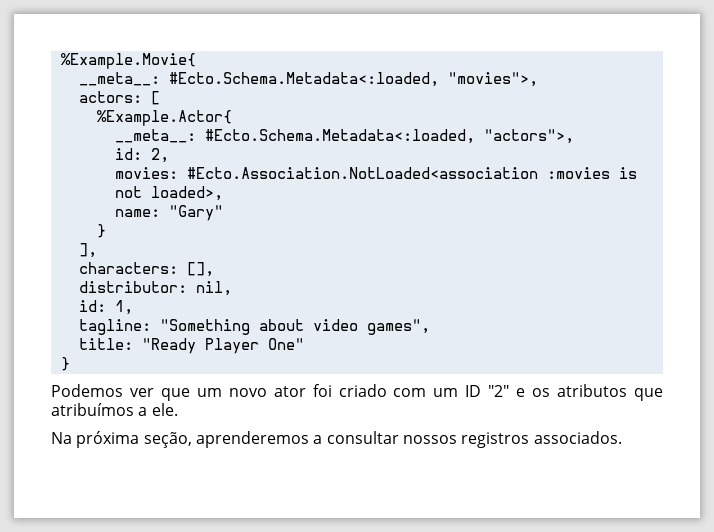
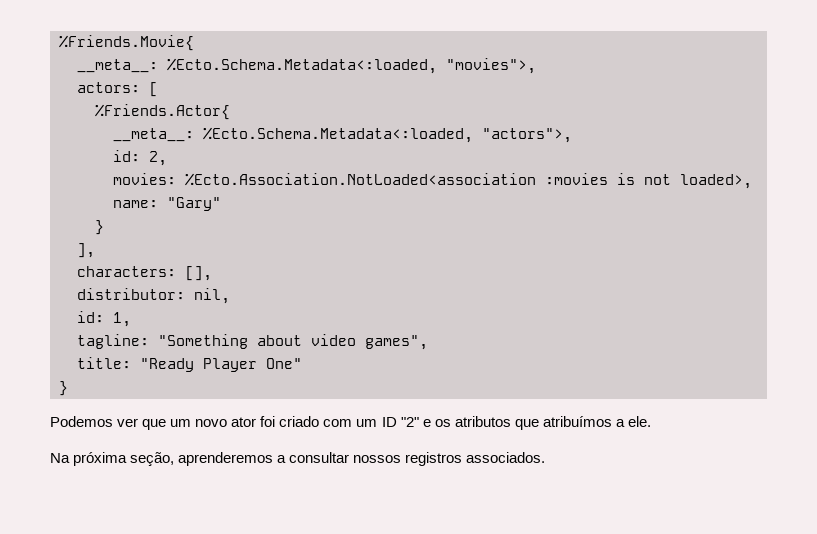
- %Example.Movie{
- __meta__: #Ecto.Schema.Metadata<:loaded, "movies">,
+ %Friends.Movie{
+ __meta__: %Ecto.Schema.Metadata<:loaded, "movies">,
- %Example.Actor{
- __meta__: #Ecto.Schema.Metadata<:loaded, "actors">,
+ %Friends.Actor{
+ __meta__: %Ecto.Schema.Metadata<:loaded, "actors">,
- movies: #Ecto.Association.NotLoaded<association :movies is not loaded>,
+ movies: %Ecto.Association.NotLoaded<association :movies is not loaded>,

